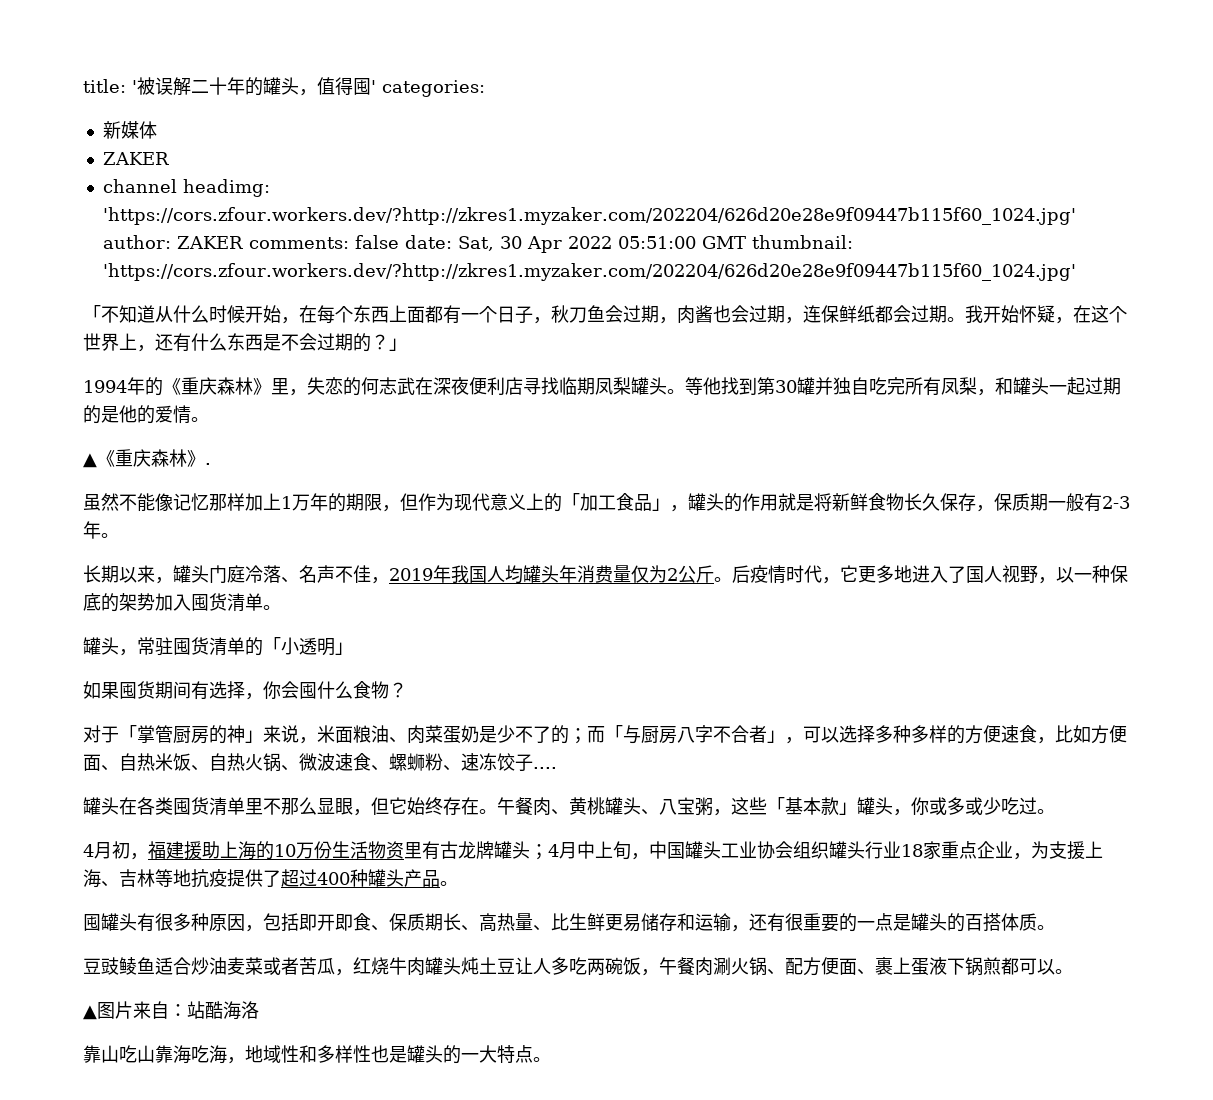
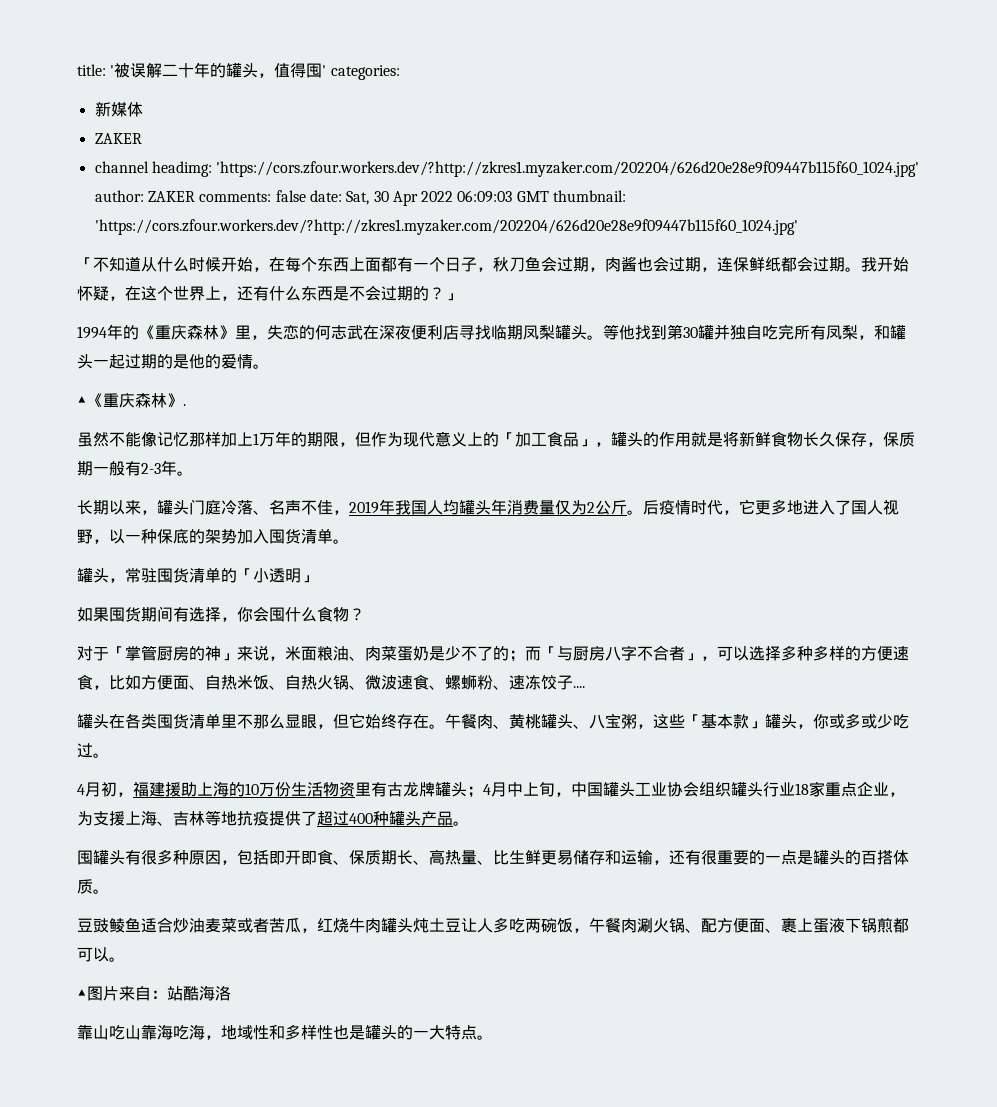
- channel headimg: 'https://cors.zfour.workers.dev/?http://zkres1.myzaker.com/202204/626d20e28e9f09447b115f60_1024.jpg' author: ZAKER comments: false date: Sat, 30 Apr 2022 05:51:00 GMT thumbnail: 'https://cors.zfour.workers.dev/?http://zkres1.myzaker.com/202204/626d20e28e9f09447b115f60_1024.jpg'
+ channel headimg: 'https://cors.zfour.workers.dev/?http://zkres1.myzaker.com/202204/626d20e28e9f09447b115f60_1024.jpg' author: ZAKER comments: false date: Sat, 30 Apr 2022 06:09:03 GMT thumbnail: 'https://cors.zfour.workers.dev/?http://zkres1.myzaker.com/202204/626d20e28e9f09447b115f60_1024.jpg'

